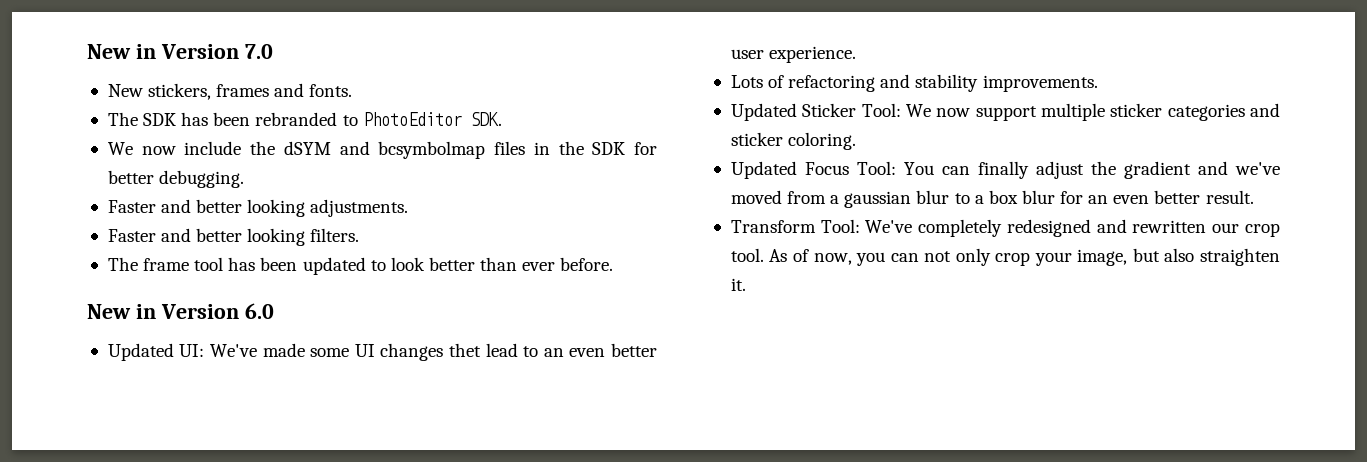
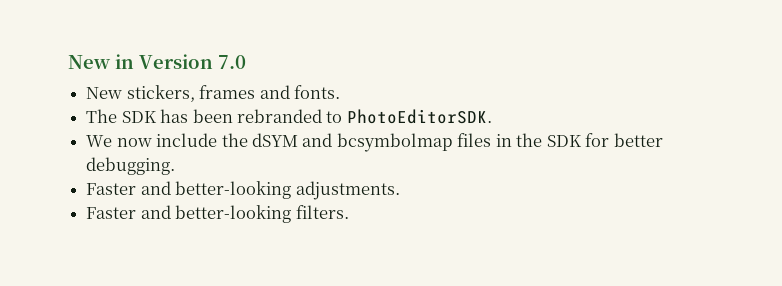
- The SDK has been rebranded to PhotoEditor SDK.
+ The SDK has been rebranded to PhotoEditorSDK.
- Faster and better looking adjustments.
+ Faster and better-looking adjustments.
- Faster and better looking filters.
+ Faster and better-looking filters.
- The frame tool has been updated to look better than ever before.
- New in Version 6.0
- Updated UI: We've made some UI changes thet lead to an even better user experience.
- Lots of refactoring and stability improvements.
- Updated Sticker Tool: We now support multiple sticker categories and sticker coloring.
- Updated Focus Tool: You can finally adjust the gradient and we've moved from a gaussian blur to a box blur for an even better result.
- Transform Tool: We've completely redesigned and rewritten our crop tool. As of now, you can not only crop your image, but also straighten it.

